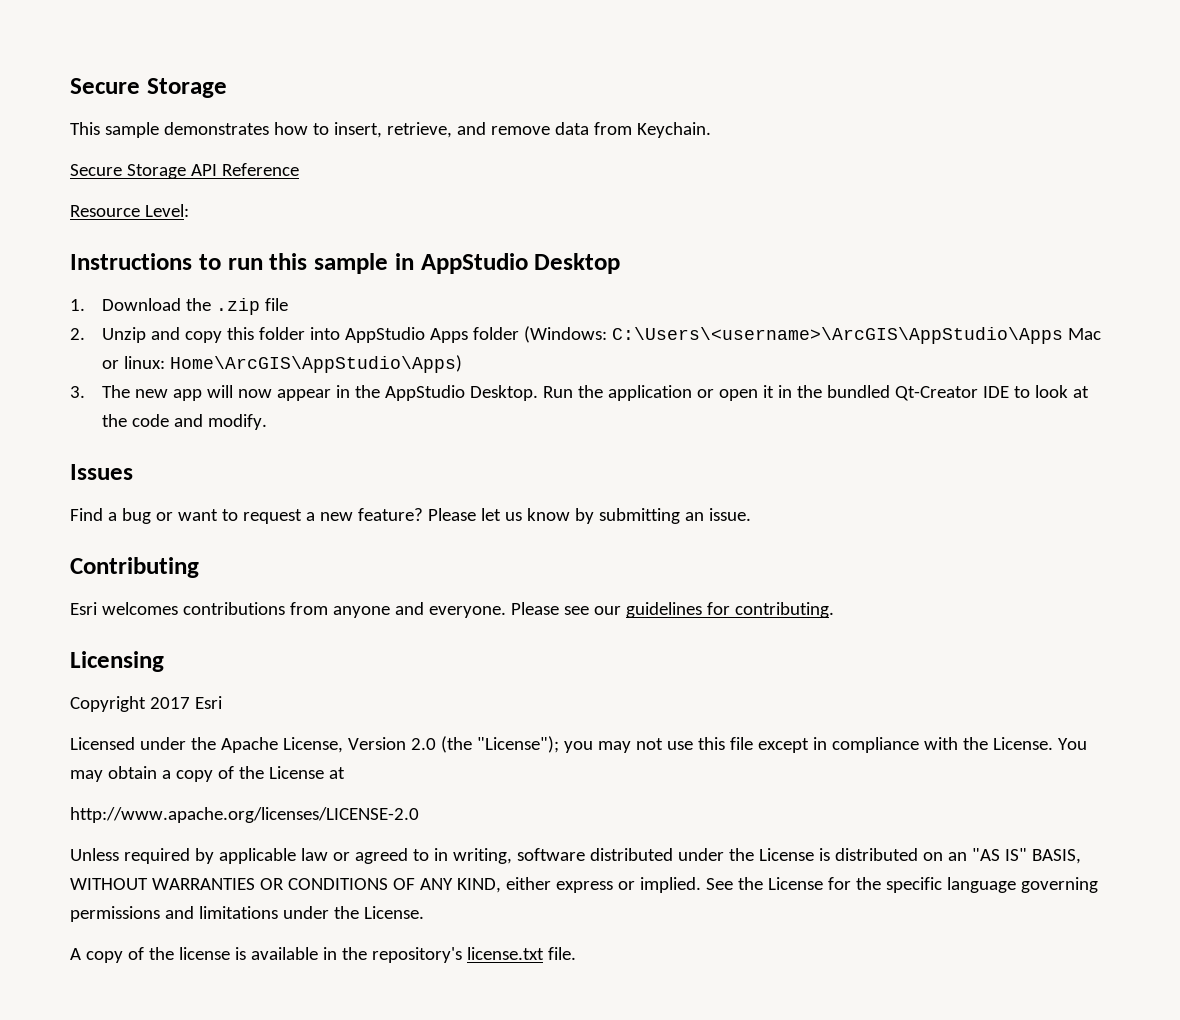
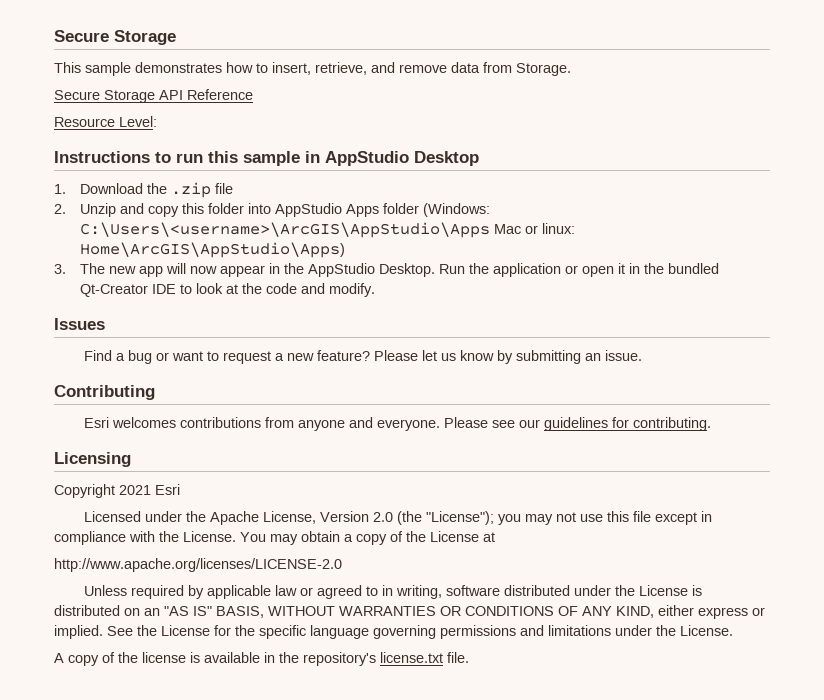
- This sample demonstrates how to insert, retrieve, and remove data from Keychain.
+ This sample demonstrates how to insert, retrieve, and remove data from Storage.
- Copyright 2017 Esri
+ Copyright 2021 Esri

